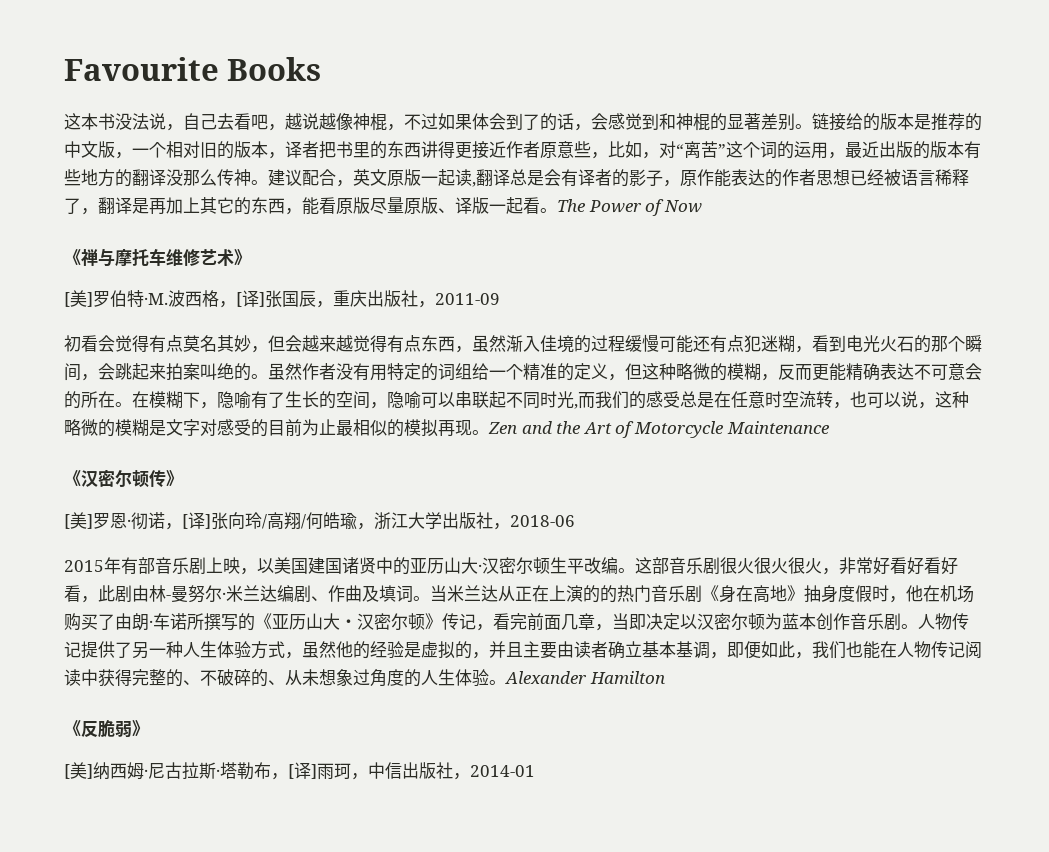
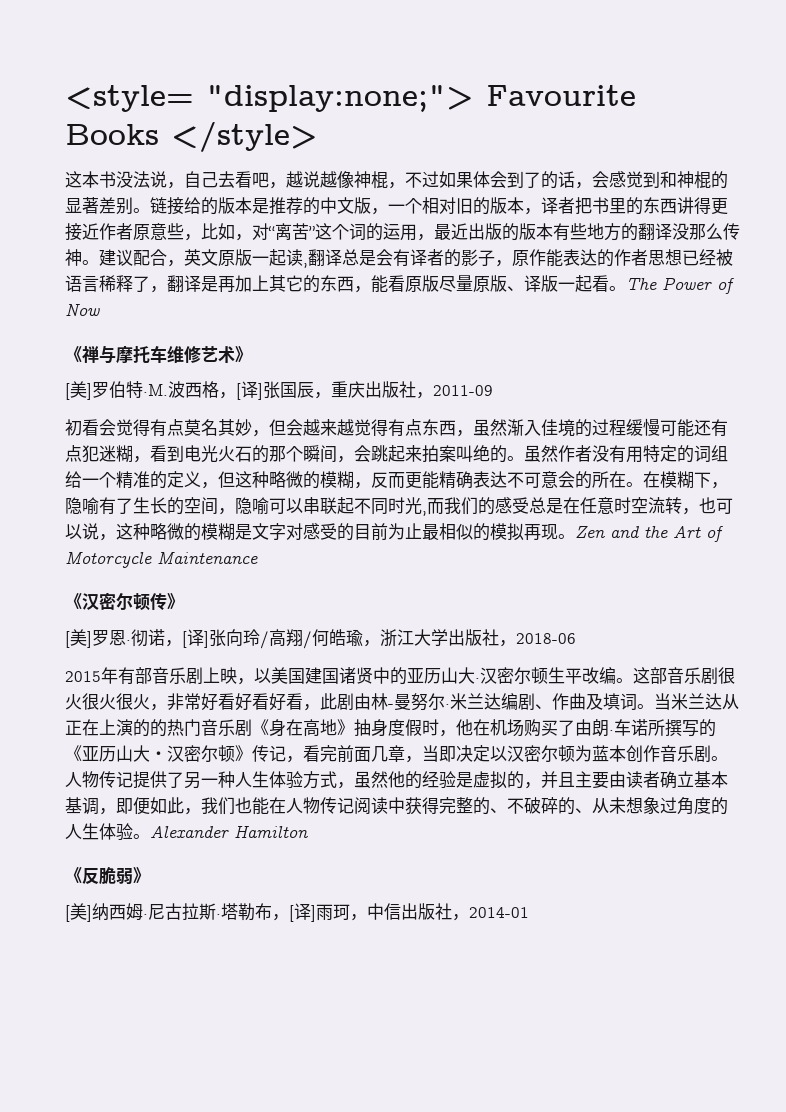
- Favourite Books
+ <style= "display:none;"> Favourite Books </style>

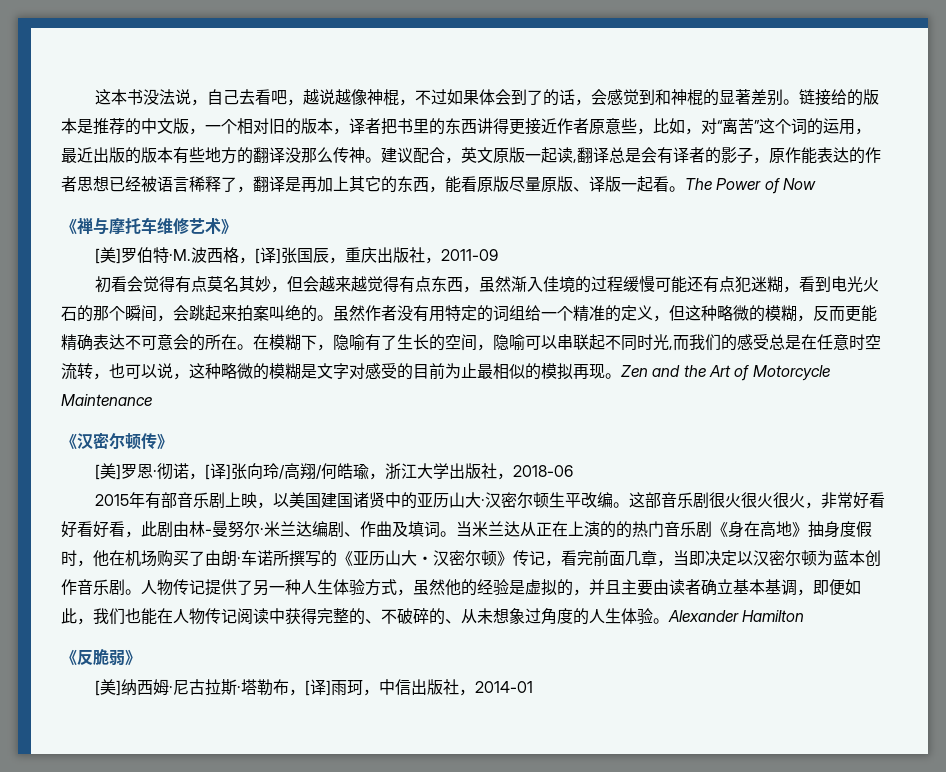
- <style= "display:none;"> Favourite Books </style>

